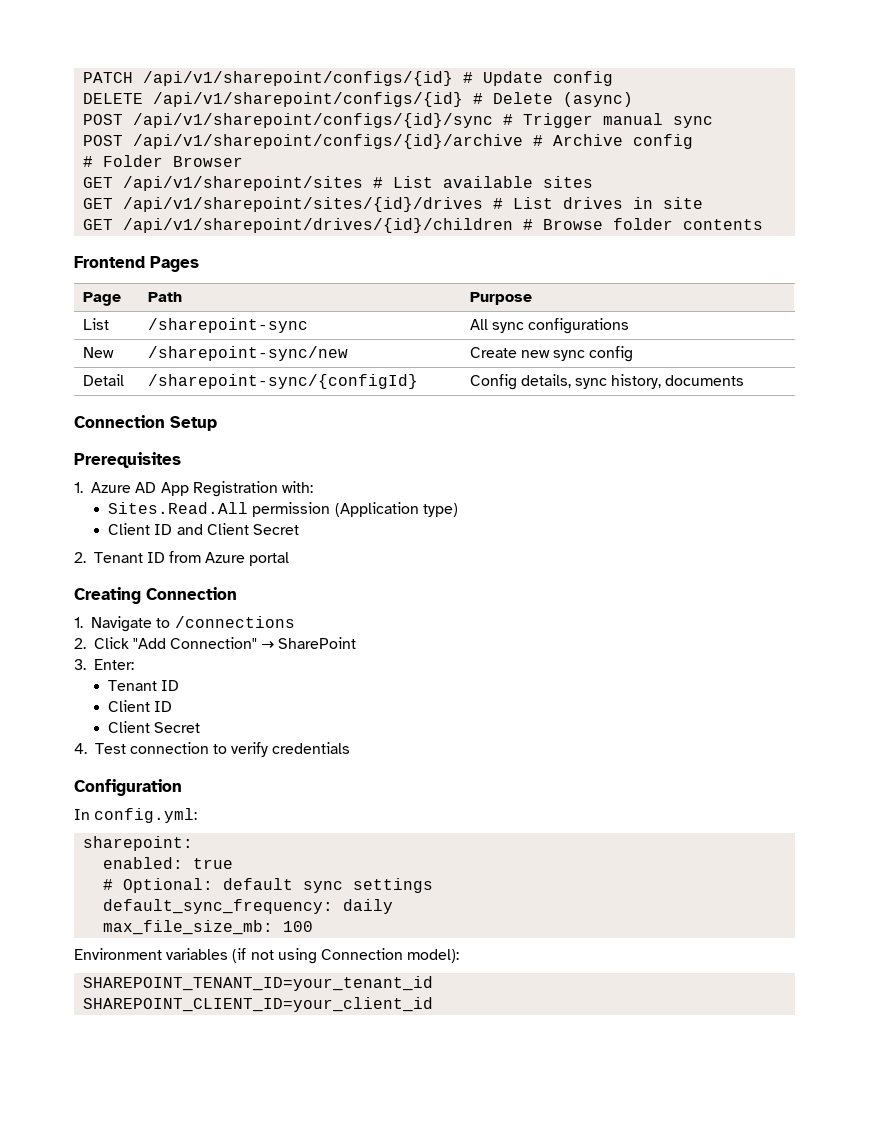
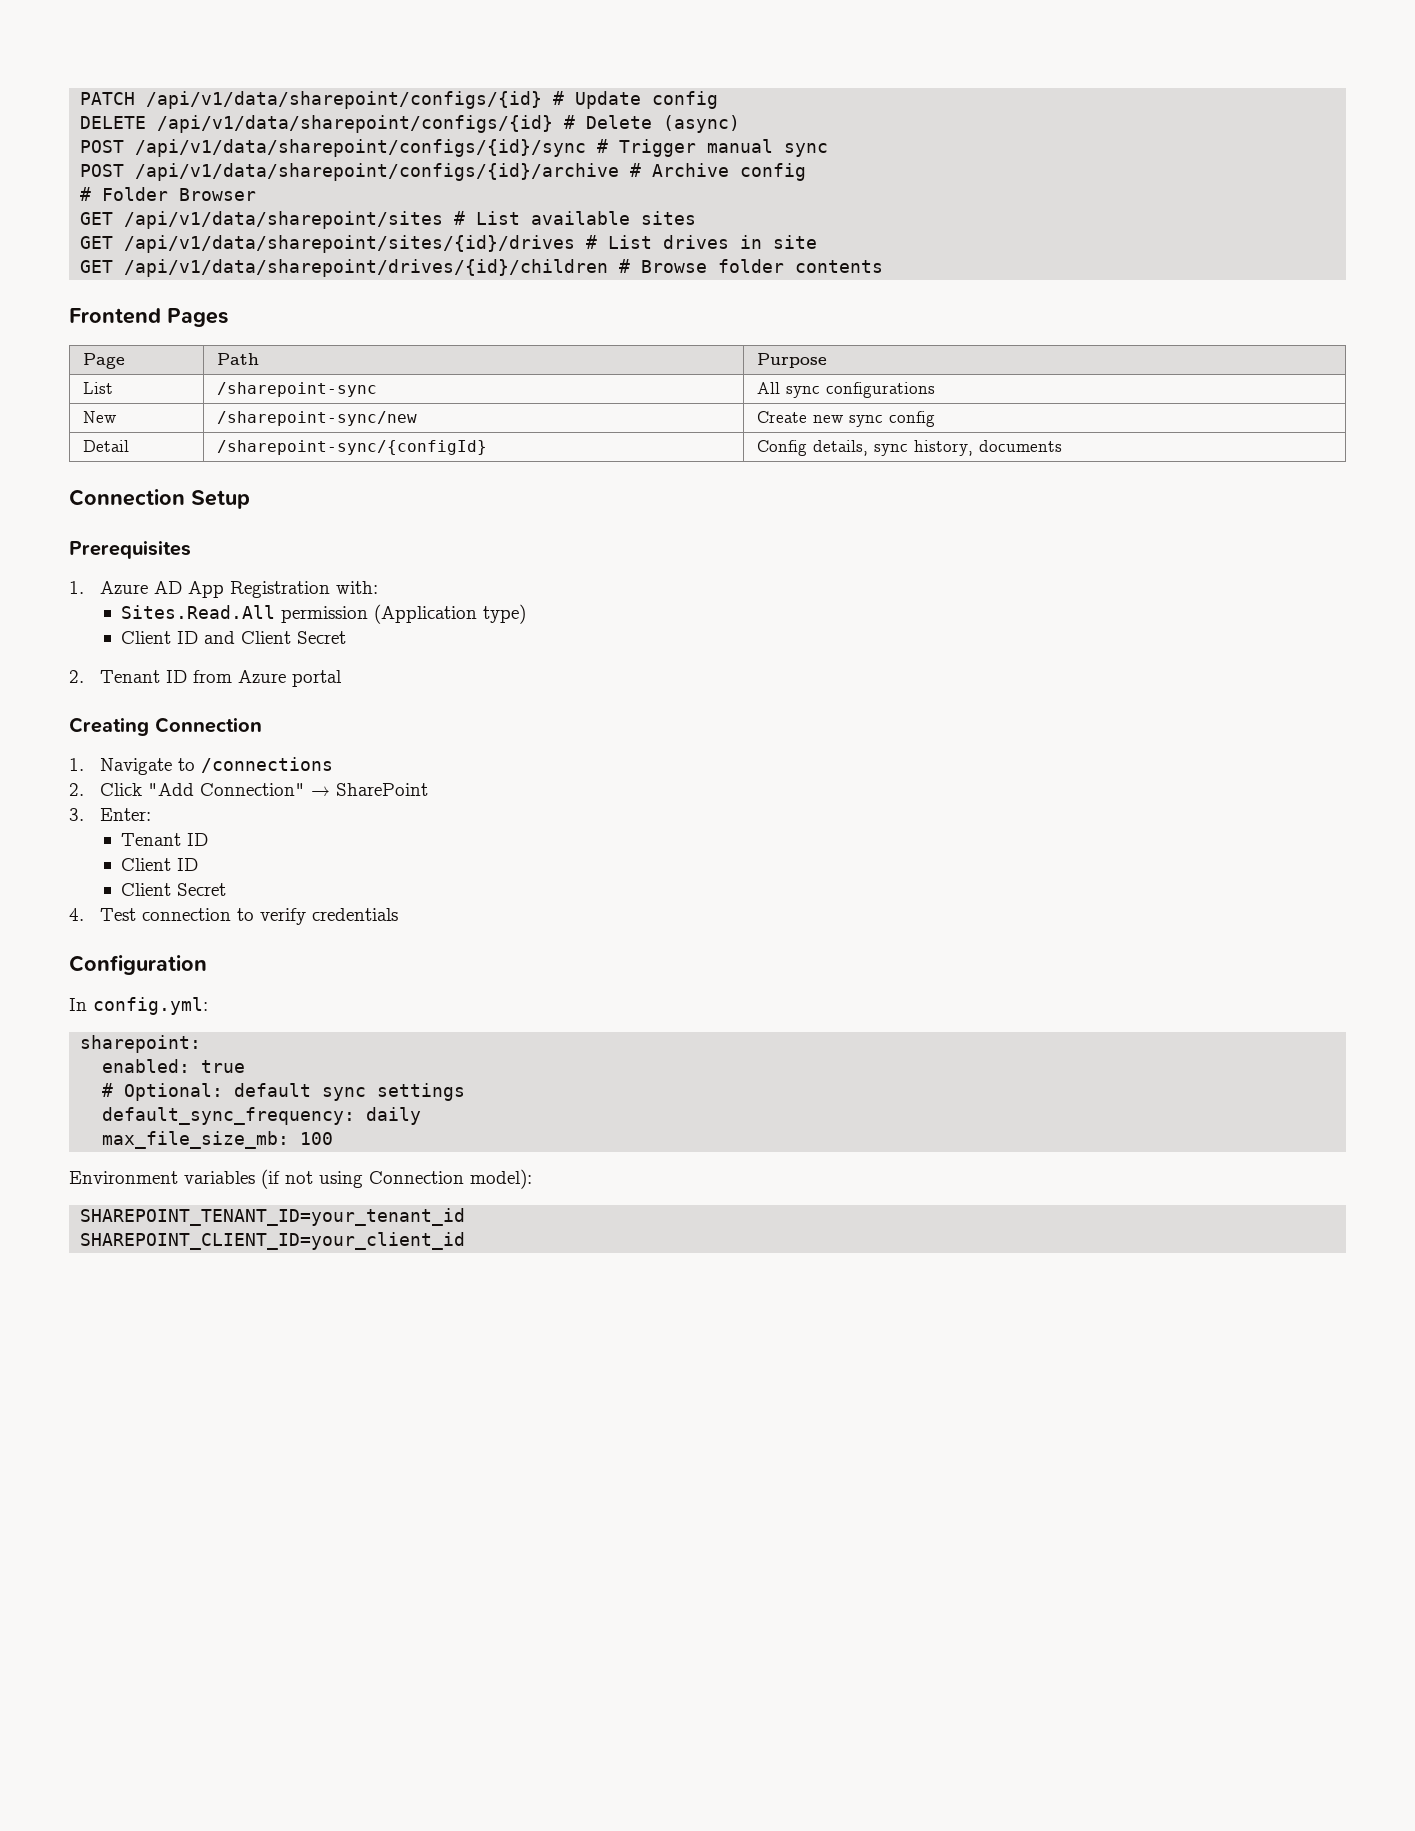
- PATCH /api/v1/sharepoint/configs/{id} # Update config
+ PATCH /api/v1/data/sharepoint/configs/{id} # Update config
- DELETE /api/v1/sharepoint/configs/{id} # Delete (async)
+ DELETE /api/v1/data/sharepoint/configs/{id} # Delete (async)
- POST /api/v1/sharepoint/configs/{id}/sync # Trigger manual sync
+ POST /api/v1/data/sharepoint/configs/{id}/sync # Trigger manual sync
- POST /api/v1/sharepoint/configs/{id}/archive # Archive config
+ POST /api/v1/data/sharepoint/configs/{id}/archive # Archive config
- GET /api/v1/sharepoint/sites # List available sites
+ GET /api/v1/data/sharepoint/sites # List available sites
- GET /api/v1/sharepoint/sites/{id}/drives # List drives in site
+ GET /api/v1/data/sharepoint/sites/{id}/drives # List drives in site
- GET /api/v1/sharepoint/drives/{id}/children # Browse folder contents
+ GET /api/v1/data/sharepoint/drives/{id}/children # Browse folder contents

